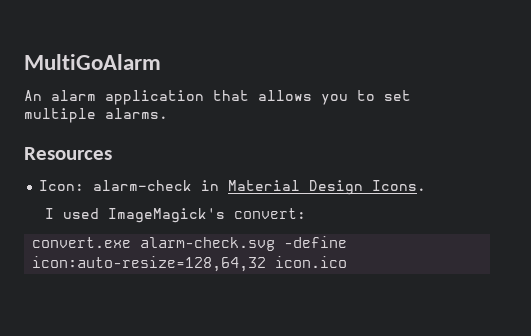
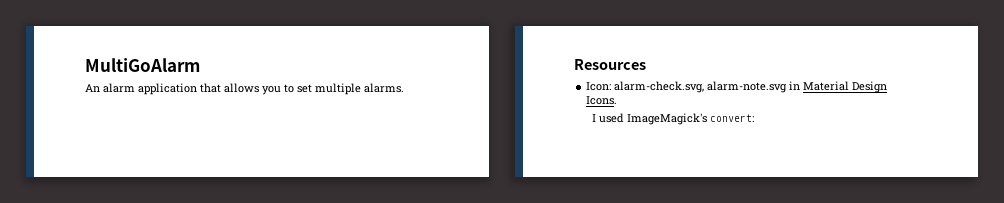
- Icon: alarm-check in Material Design Icons.
+ Icon: alarm-check.svg, alarm-note.svg in Material Design Icons.
- convert.exe alarm-check.svg -define icon:auto-resize=128,64,32 icon.ico

